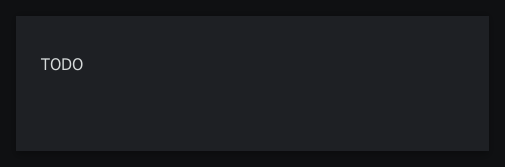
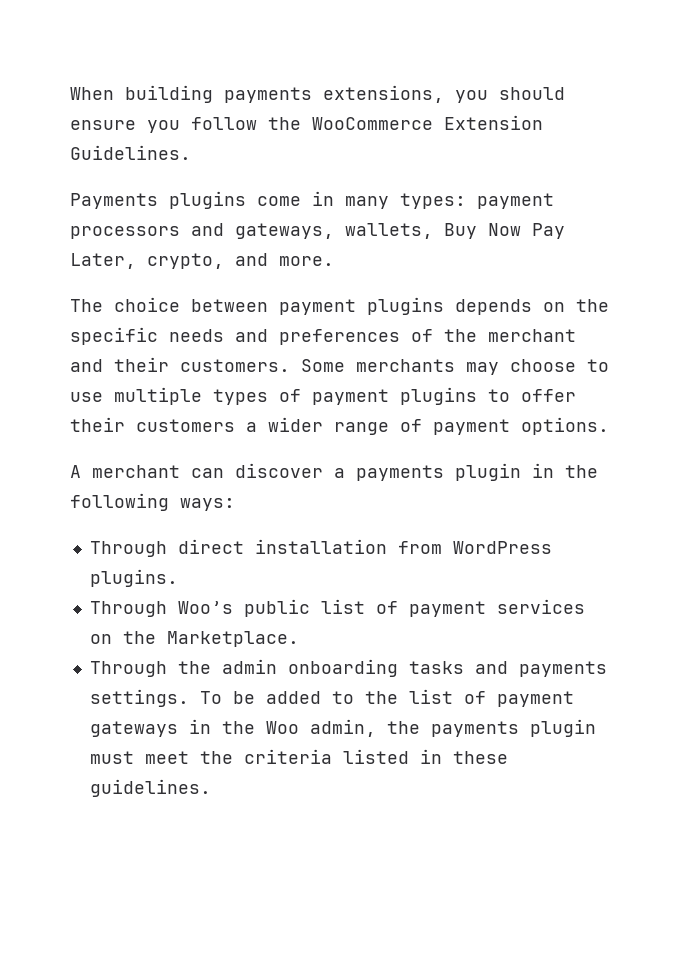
- TODO
+ When building payments extensions, you should ensure you follow the WooCommerce Extension Guidelines.
+ Payments plugins come in many types: payment processors and gateways, wallets, Buy Now Pay Later, crypto, and more.
+ The choice between payment plugins depends on the specific needs and preferences of the merchant and their customers. Some merchants may choose to use multiple types of payment plugins to offer their customers a wider range of payment options.
+ A merchant can discover a payments plugin in the following ways:
+ Through direct installation from WordPress plugins.
+ Through Woo’s public list of payment services on the Marketplace.
+ Through the admin onboarding tasks and payments settings. To be added to the list of payment gateways in the Woo admin, the payments plugin must meet the criteria listed in these guidelines.

